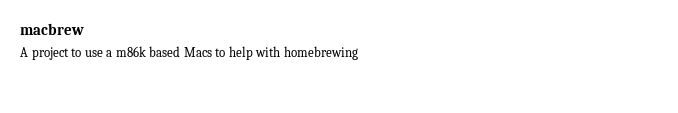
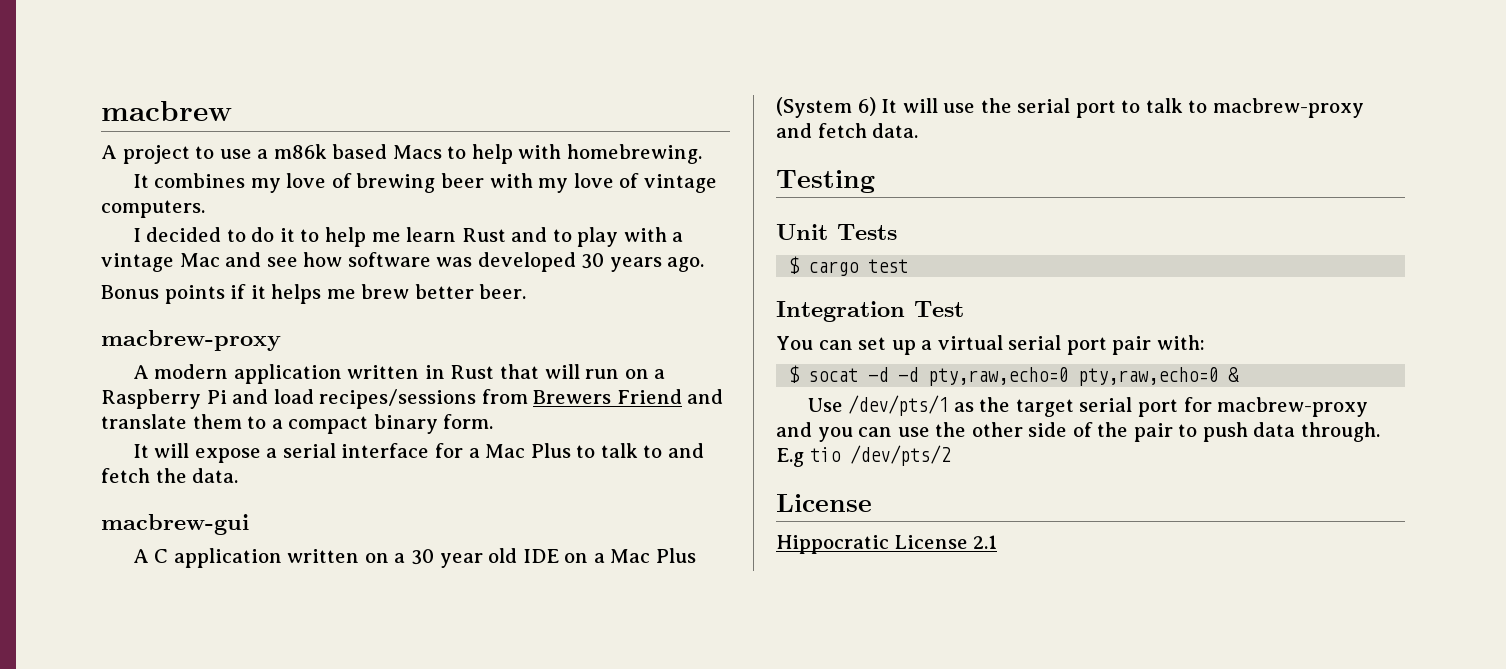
- A project to use a m86k based Macs to help with homebrewing
+ A project to use a m86k based Macs to help with homebrewing.
+ It combines my love of brewing beer with my love of vintage computers.
+ I decided to do it to help me learn Rust and to play with a vintage Mac and see how software was developed 30 years ago.
+ Bonus points if it helps me brew better beer.
+ macbrew-proxy
+ A modern application written in Rust that will run on a Raspberry Pi and load recipes/sessions from Brewers Friend and translate them to a compact binary form.
+ It will expose a serial interface for a Mac Plus to talk to and fetch the data.
+ macbrew-gui
+ A C application written on a 30 year old IDE on a Mac Plus (System 6) It will use the serial port to talk to macbrew-proxy and fetch data.
+ Testing
+ Unit Tests
+ $ cargo test
+ Integration Test
+ You can set up a virtual serial port pair with:
+ $ socat -d -d pty,raw,echo=0 pty,raw,echo=0 &
+ Use /dev/pts/1 as the target serial port for macbrew-proxy and you can use the other side of the pair to push data through. E.g tio /dev/pts/2
+ License
+ Hippocratic License 2.1

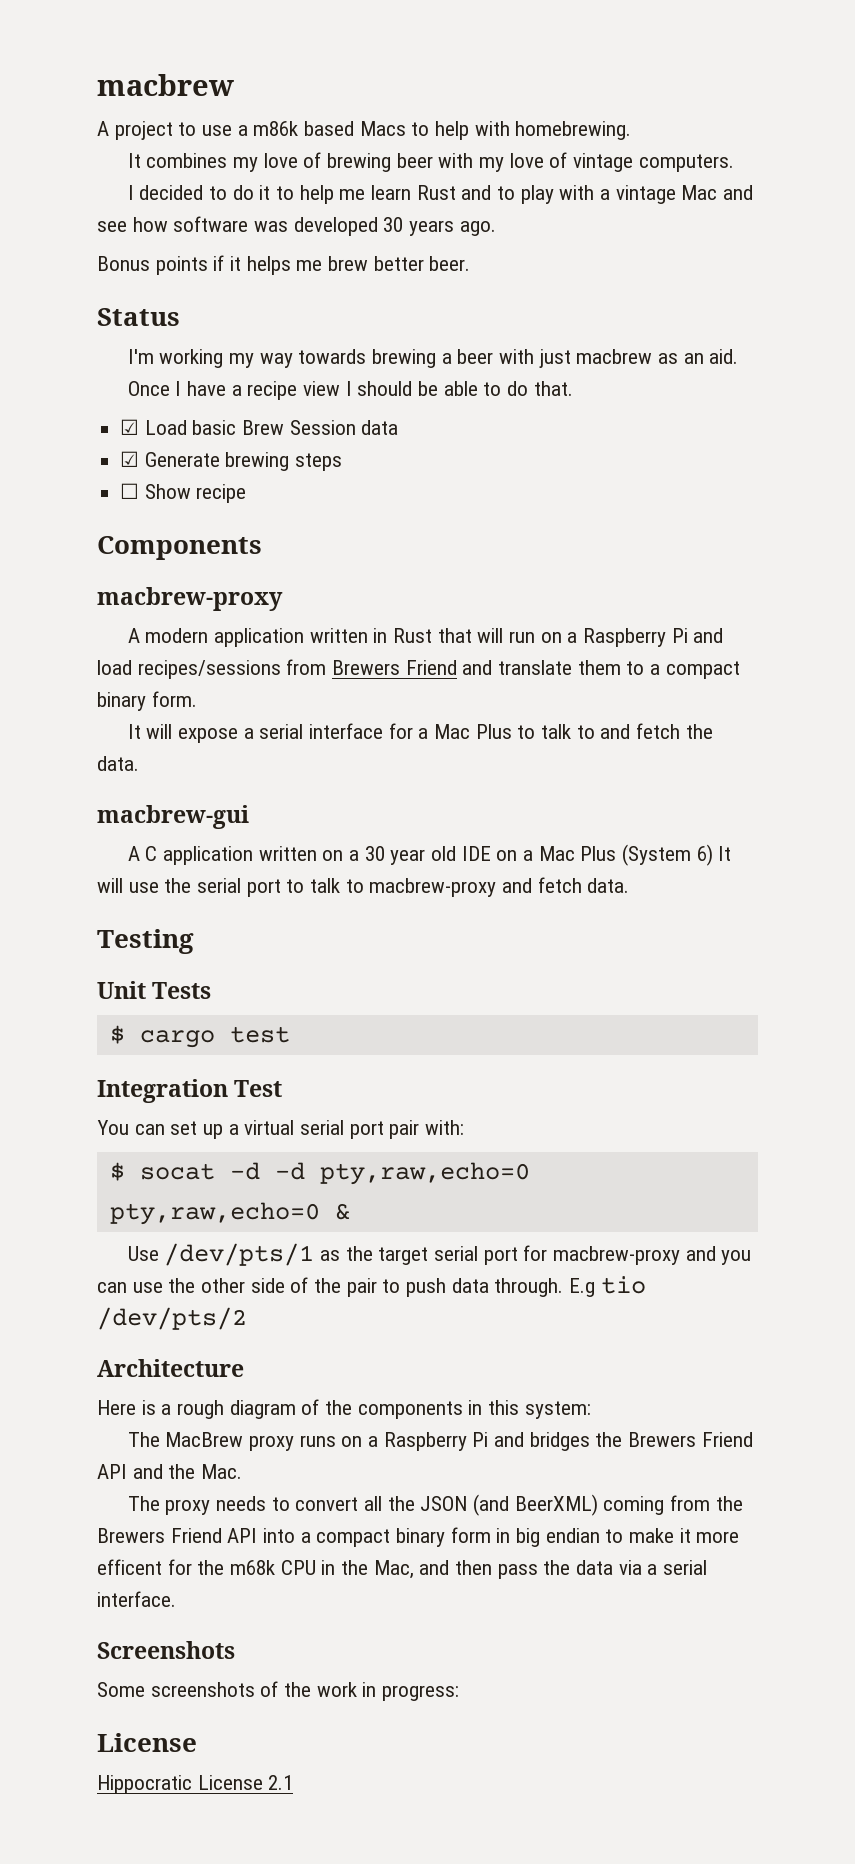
+ Status
+ I'm working my way towards brewing a beer with just macbrew as an aid.
+ Once I have a recipe view I should be able to do that.
+ ☑ Load basic Brew Session data
+ ☑ Generate brewing steps
+ ☐ Show recipe
+ Components
+ Architecture
+ Here is a rough diagram of the components in this system:
+ The MacBrew proxy runs on a Raspberry Pi and bridges the Brewers Friend API and the Mac.
+ The proxy needs to convert all the JSON (and BeerXML) coming from the Brewers Friend API into a compact binary form in big endian to make it more efficent for the m68k CPU in the Mac, and then pass the data via a serial interface.
+ Screenshots
+ Some screenshots of the work in progress:

